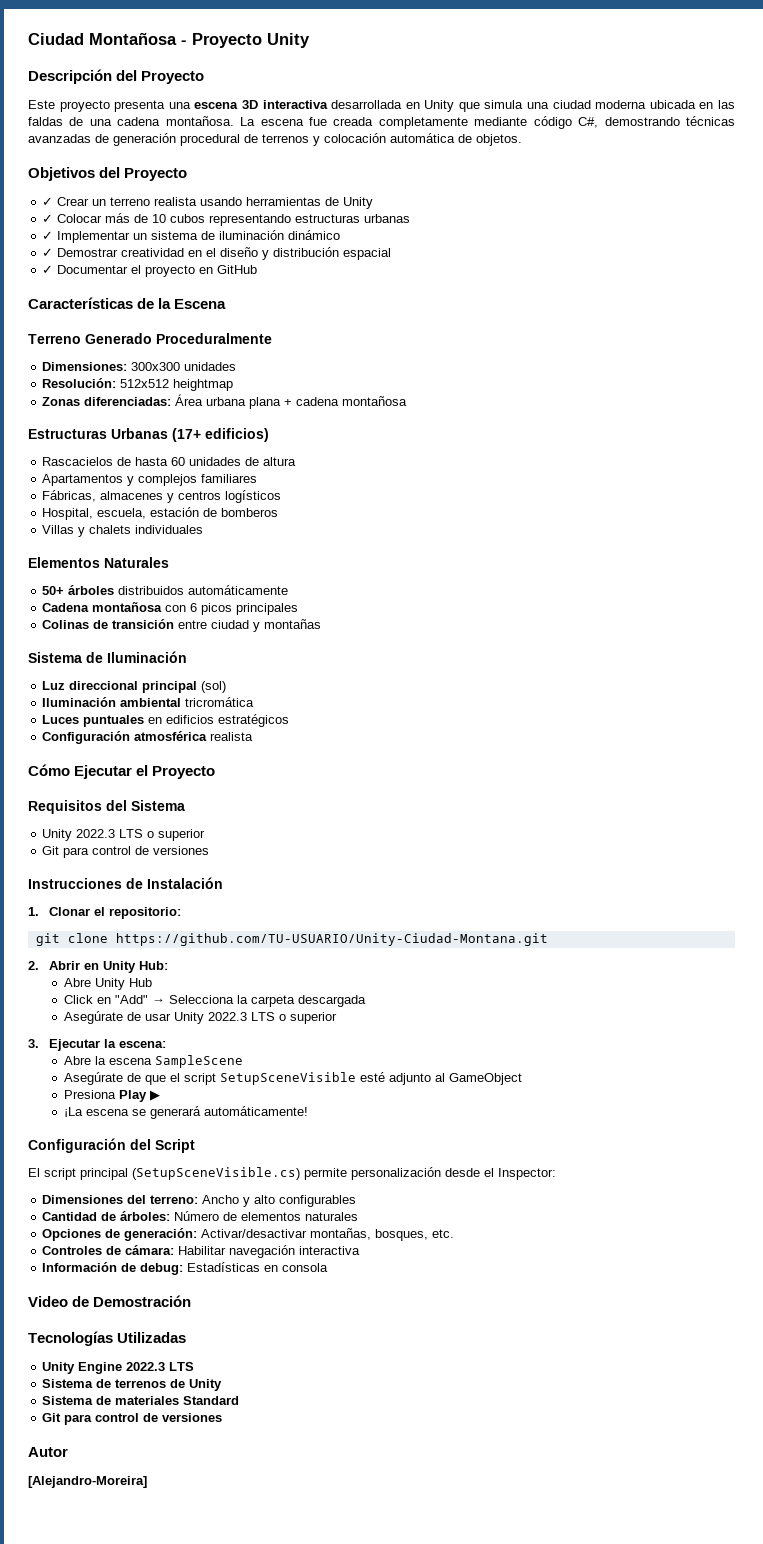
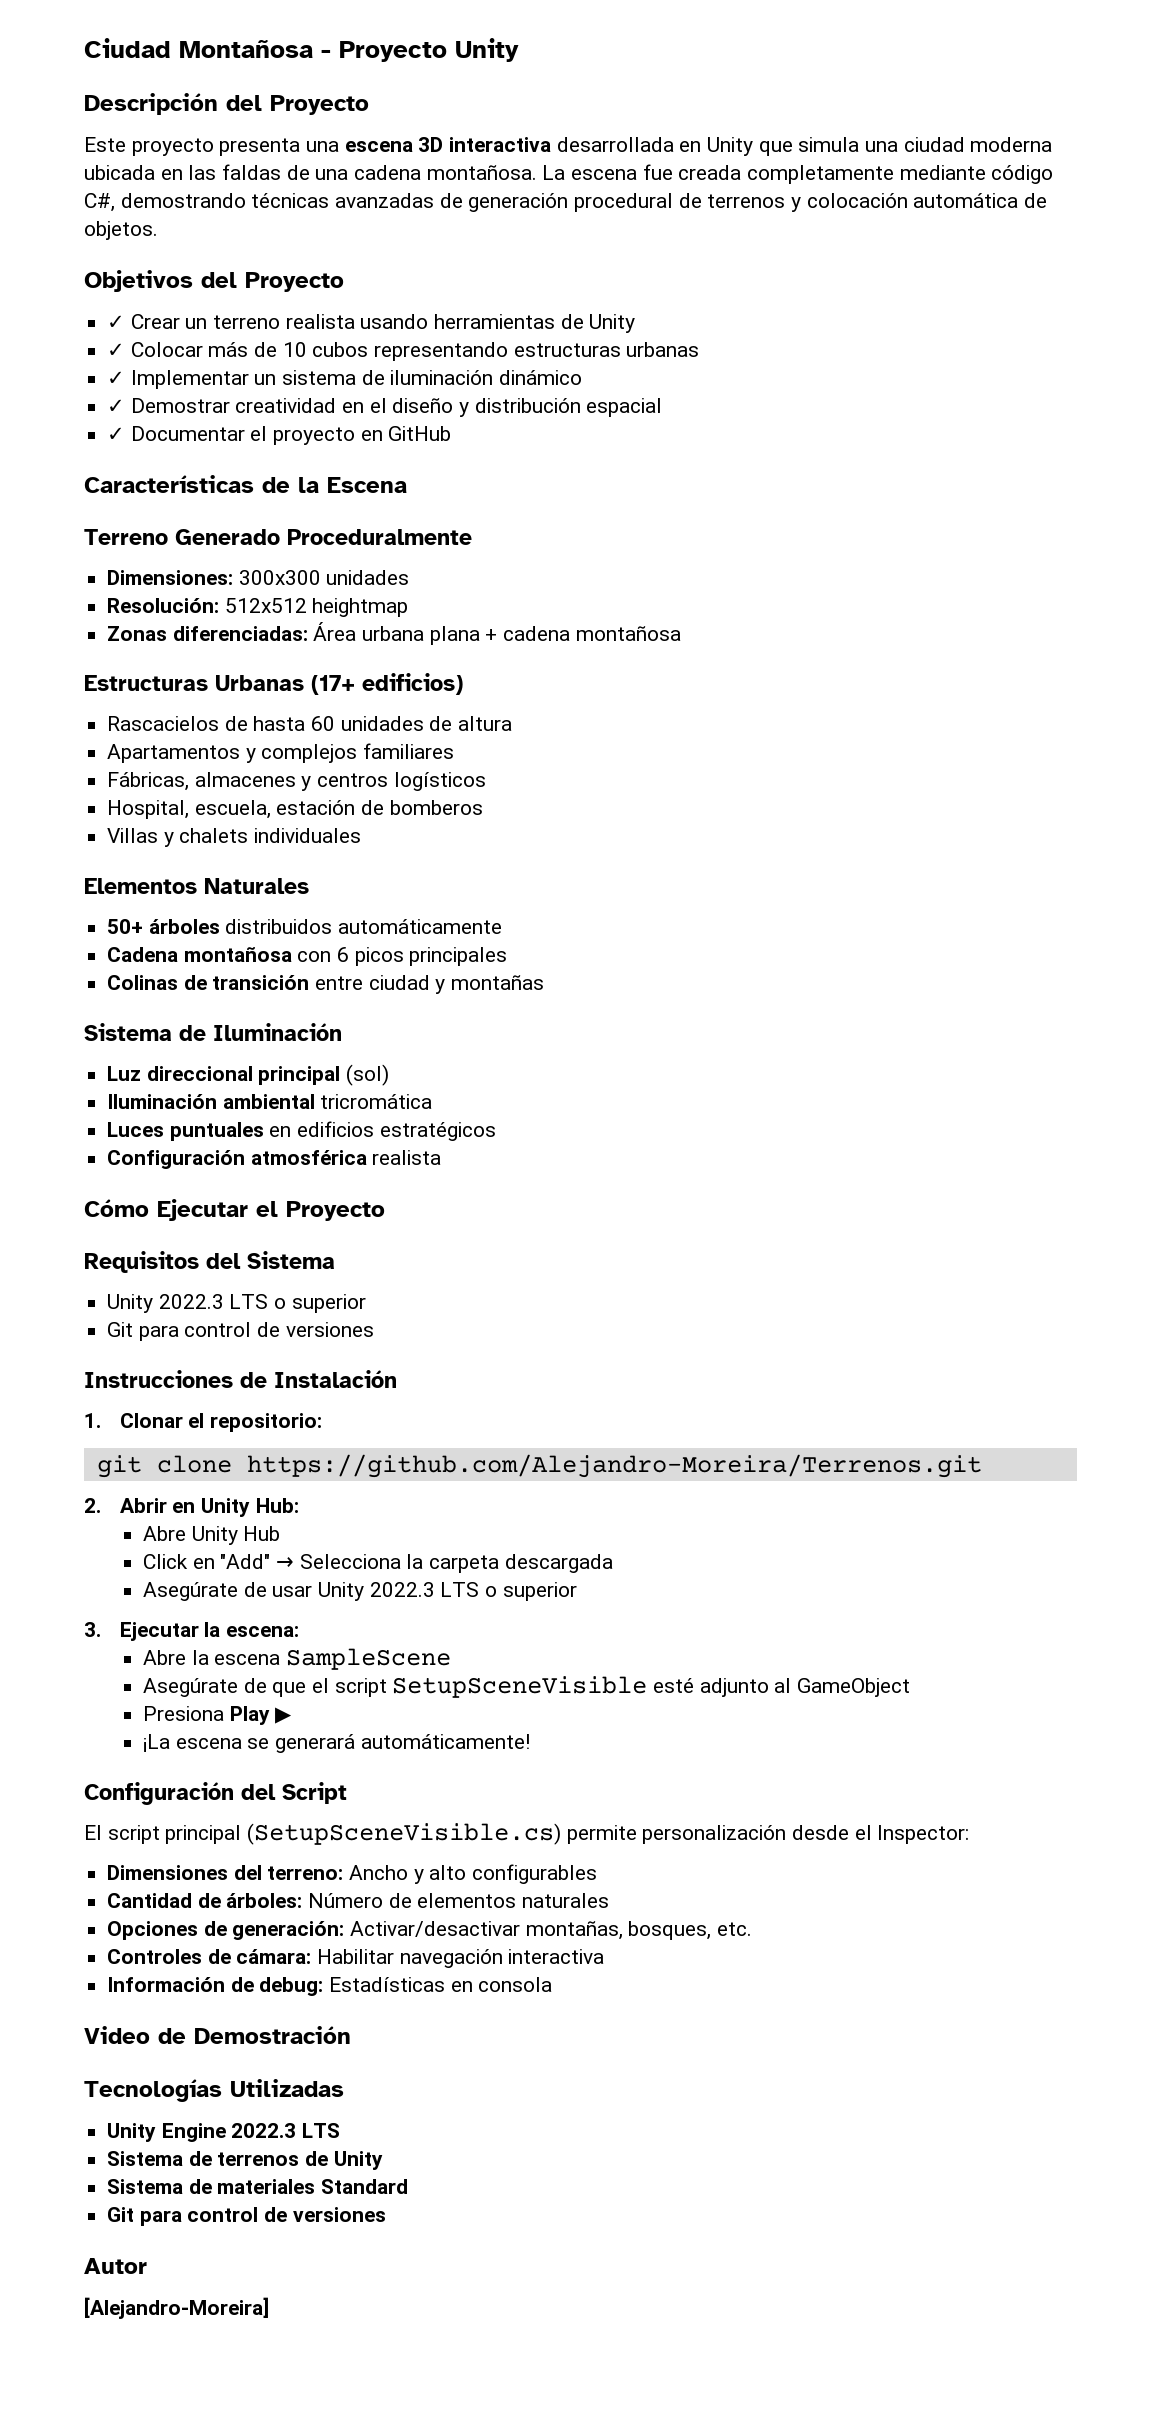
- git clone https://github.com/TU-USUARIO/Unity-Ciudad-Montana.git
+ git clone https://github.com/Alejandro-Moreira/Terrenos.git

